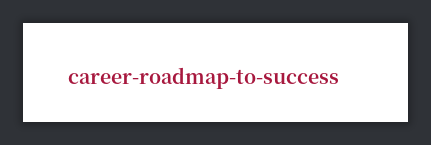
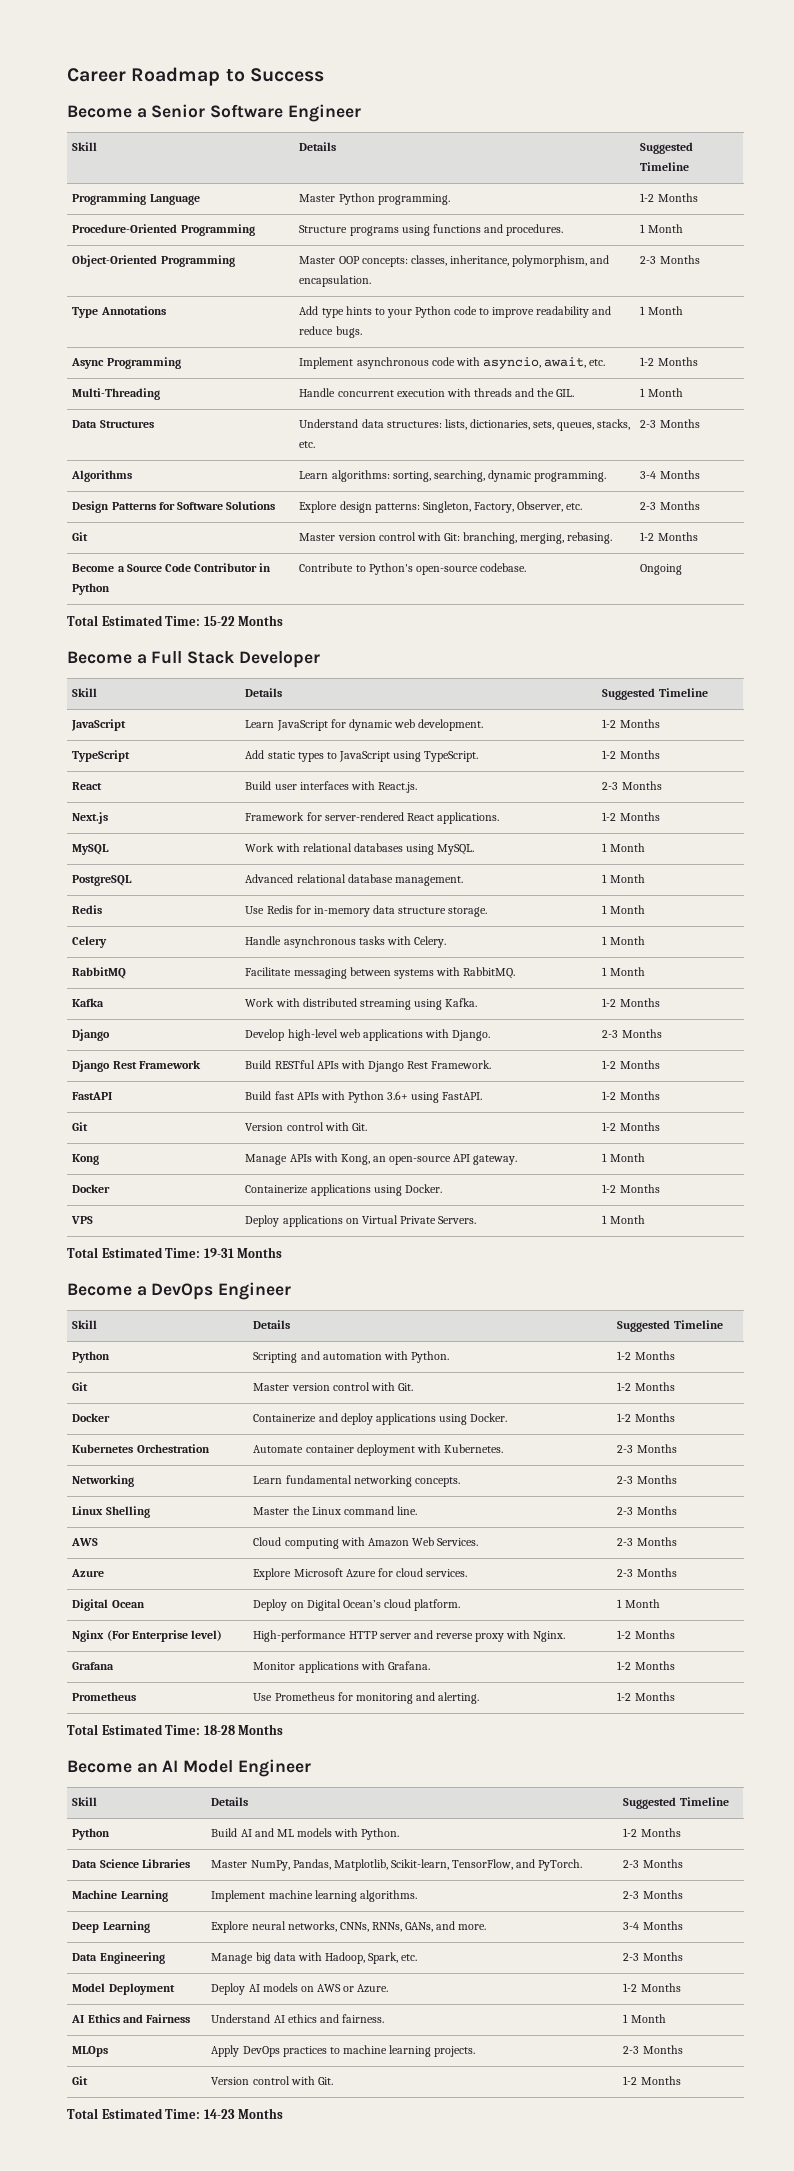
- career-roadmap-to-success
+ Career Roadmap to Success
+ Become a Senior Software Engineer
+ Skill | Details | Suggested Timeline
+ Programming Language | Master Python programming. | 1-2 Months
+ Procedure-Oriented Programming | Structure programs using functions and procedures. | 1 Month
+ Object-Oriented Programming | Master OOP concepts: classes, inheritance, polymorphism, and encapsulation. | 2-3 Months
+ Type Annotations | Add type hints to your Python code to improve readability and reduce bugs. | 1 Month
+ Async Programming | Implement asynchronous code with asyncio, await, etc. | 1-2 Months
+ Multi-Threading | Handle concurrent execution with threads and the GIL. | 1 Month
+ Data Structures | Understand data structures: lists, dictionaries, sets, queues, stacks, etc. | 2-3 Months
+ Algorithms | Learn algorithms: sorting, searching, dynamic programming. | 3-4 Months
+ Design Patterns for Software Solutions | Explore design patterns: Singleton, Factory, Observer, etc. | 2-3 Months
+ Git | Master version control with Git: branching, merging, rebasing. | 1-2 Months
+ Become a Source Code Contributor in Python | Contribute to Python's open-source codebase. | Ongoing
+ Total Estimated Time: 15-22 Months
+ Become a Full Stack Developer
+ Skill | Details | Suggested Timeline
+ JavaScript | Learn JavaScript for dynamic web development. | 1-2 Months
+ TypeScript | Add static types to JavaScript using TypeScript. | 1-2 Months
+ React | Build user interfaces with React.js. | 2-3 Months
+ Next.js | Framework for server-rendered React applications. | 1-2 Months
+ MySQL | Work with relational databases using MySQL. | 1 Month
+ PostgreSQL | Advanced relational database management. | 1 Month
+ Redis | Use Redis for in-memory data structure storage. | 1 Month
+ Celery | Handle asynchronous tasks with Celery. | 1 Month
+ RabbitMQ | Facilitate messaging between systems with RabbitMQ. | 1 Month
+ Kafka | Work with distributed streaming using Kafka. | 1-2 Months
+ Django | Develop high-level web applications with Django. | 2-3 Months
+ Django Rest Framework | Build RESTful APIs with Django Rest Framework. | 1-2 Months
+ FastAPI | Build fast APIs with Python 3.6+ using FastAPI. | 1-2 Months
+ Git | Version control with Git. | 1-2 Months
+ Kong | Manage APIs with Kong, an open-source API gateway. | 1 Month
+ Docker | Containerize applications using Docker. | 1-2 Months
+ VPS | Deploy applications on Virtual Private Servers. | 1 Month
+ Total Estimated Time: 19-31 Months
+ Become a DevOps Engineer
+ Skill | Details | Suggested Timeline
+ Python | Scripting and automation with Python. | 1-2 Months
+ Git | Master version control with Git. | 1-2 Months
+ Docker | Containerize and deploy applications using Docker. | 1-2 Months
+ Kubernetes Orchestration | Automate container deployment with Kubernetes. | 2-3 Months
+ Networking | Learn fundamental networking concepts. | 2-3 Months
+ Linux Shelling | Master the Linux command line. | 2-3 Months
+ AWS | Cloud computing with Amazon Web Services. | 2-3 Months
+ Azure | Explore Microsoft Azure for cloud services. | 2-3 Months
+ Digital Ocean | Deploy on Digital Ocean’s cloud platform. | 1 Month
+ Nginx (For Enterprise level) | High-performance HTTP server and reverse proxy with Nginx. | 1-2 Months
+ Grafana | Monitor applications with Grafana. | 1-2 Months
+ Prometheus | Use Prometheus for monitoring and alerting. | 1-2 Months
+ Total Estimated Time: 18-28 Months
+ Become an AI Model Engineer
+ Skill | Details | Suggested Timeline
+ Python | Build AI and ML models with Python. | 1-2 Months
+ Data Science Libraries | Master NumPy, Pandas, Matplotlib, Scikit-learn, TensorFlow, and PyTorch. | 2-3 Months
+ Machine Learning | Implement machine learning algorithms. | 2-3 Months
+ Deep Learning | Explore neural networks, CNNs, RNNs, GANs, and more. | 3-4 Months
+ Data Engineering | Manage big data with Hadoop, Spark, etc. | 2-3 Months
+ Model Deployment | Deploy AI models on AWS or Azure. | 1-2 Months
+ AI Ethics and Fairness | Understand AI ethics and fairness. | 1 Month
+ MLOps | Apply DevOps practices to machine learning projects. | 2-3 Months
+ Git | Version control with Git. | 1-2 Months
+ Total Estimated Time: 14-23 Months

